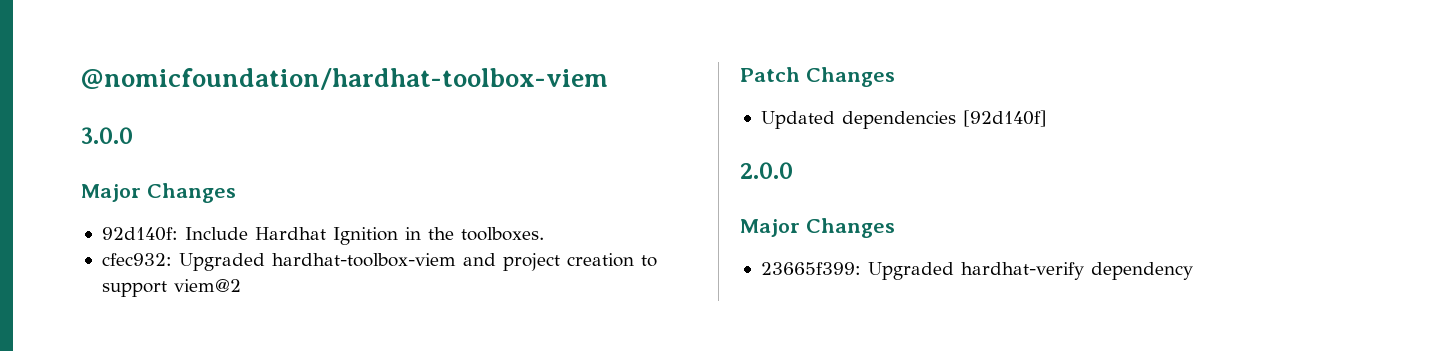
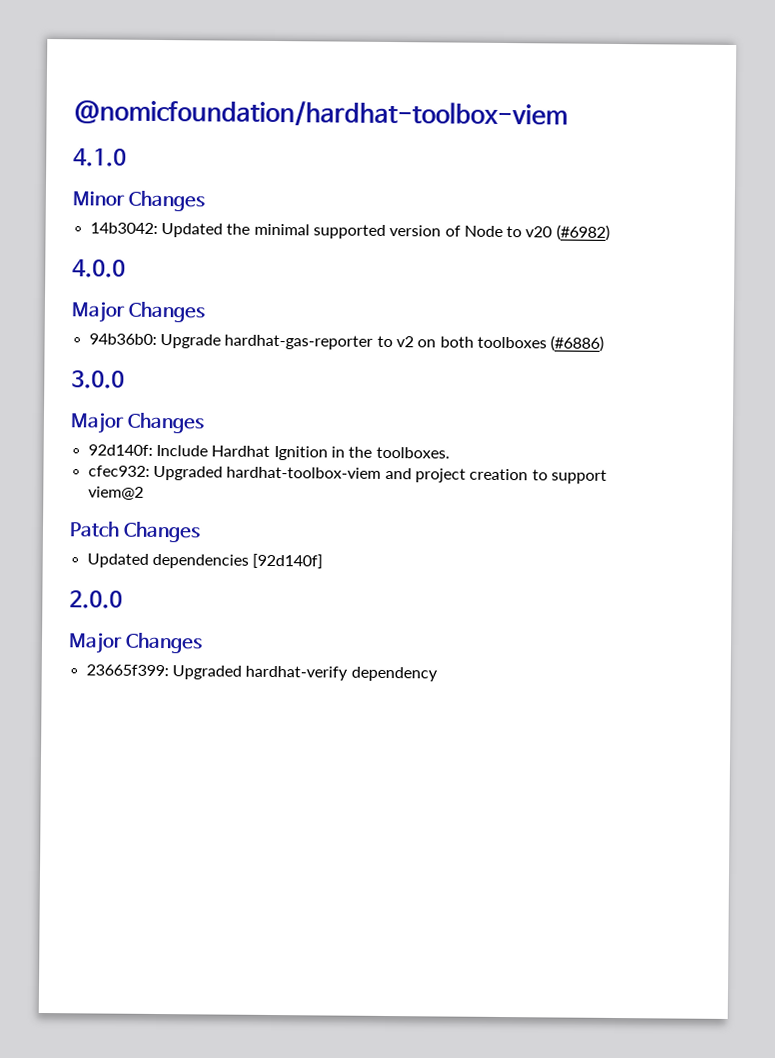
+ 4.1.0
+ Minor Changes
+ 14b3042: Updated the minimal supported version of Node to v20 (#6982)
+ 4.0.0
+ Major Changes
+ 94b36b0: Upgrade hardhat-gas-reporter to v2 on both toolboxes (#6886)

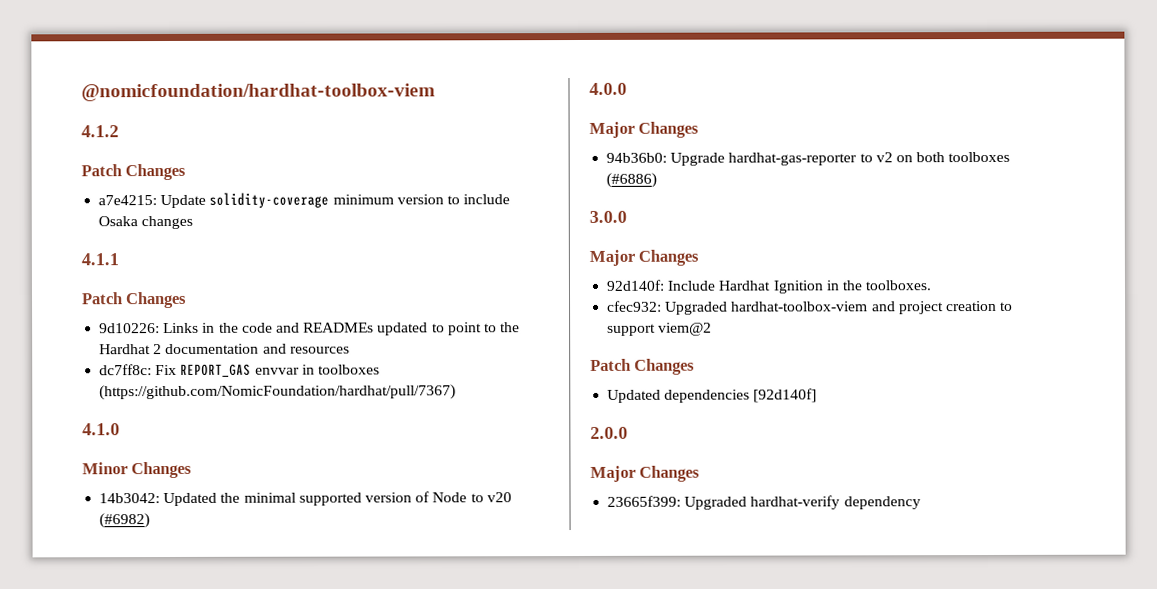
+ 4.1.2
+ Patch Changes
+ a7e4215: Update solidity-coverage minimum version to include Osaka changes
+ 4.1.1
+ Patch Changes
+ 9d10226: Links in the code and READMEs updated to point to the Hardhat 2 documentation and resources
+ dc7ff8c: Fix REPORT_GAS envvar in toolboxes (https://github.com/NomicFoundation/hardhat/pull/7367)

